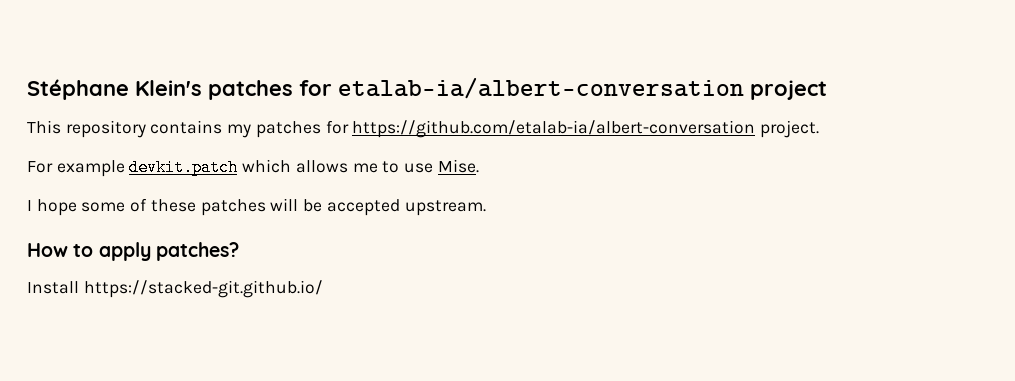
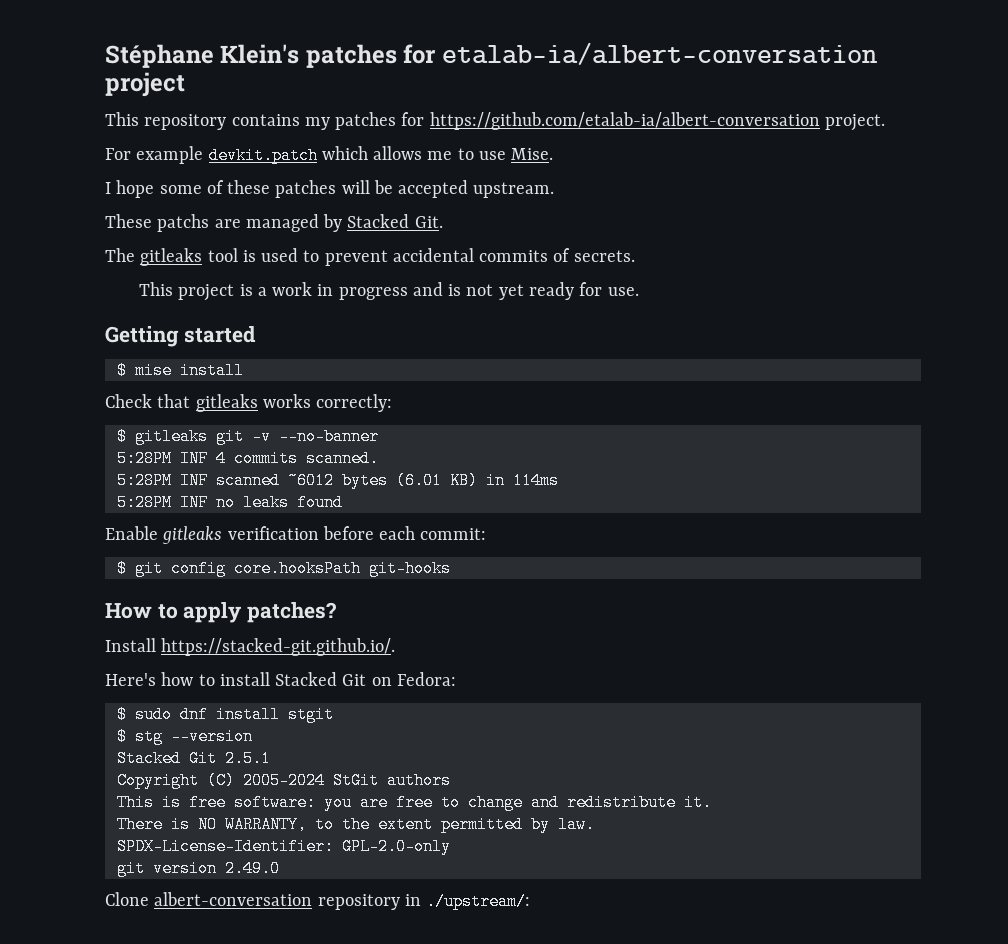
+ These patchs are managed by Stacked Git.
+ The gitleaks tool is used to prevent accidental commits of secrets.
+ This project is a work in progress and is not yet ready for use.
+ Getting started
+ $ mise install
+ Check that gitleaks works correctly:
+ $ gitleaks git -v --no-banner
+ 5:28PM INF 4 commits scanned.
+ 5:28PM INF scanned ~6012 bytes (6.01 KB) in 114ms
+ 5:28PM INF no leaks found
+ Enable gitleaks verification before each commit:
+ $ git config core.hooksPath git-hooks
- Install https://stacked-git.github.io/
+ Install https://stacked-git.github.io/.
+ Here's how to install Stacked Git on Fedora:
+ $ sudo dnf install stgit
+ $ stg --version
+ Stacked Git 2.5.1
+ Copyright (C) 2005-2024 StGit authors
+ This is free software: you are free to change and redistribute it.
+ There is NO WARRANTY, to the extent permitted by law.
+ SPDX-License-Identifier: GPL-2.0-only
+ git version 2.49.0
+ Clone albert-conversation repository in ./upstream/:

